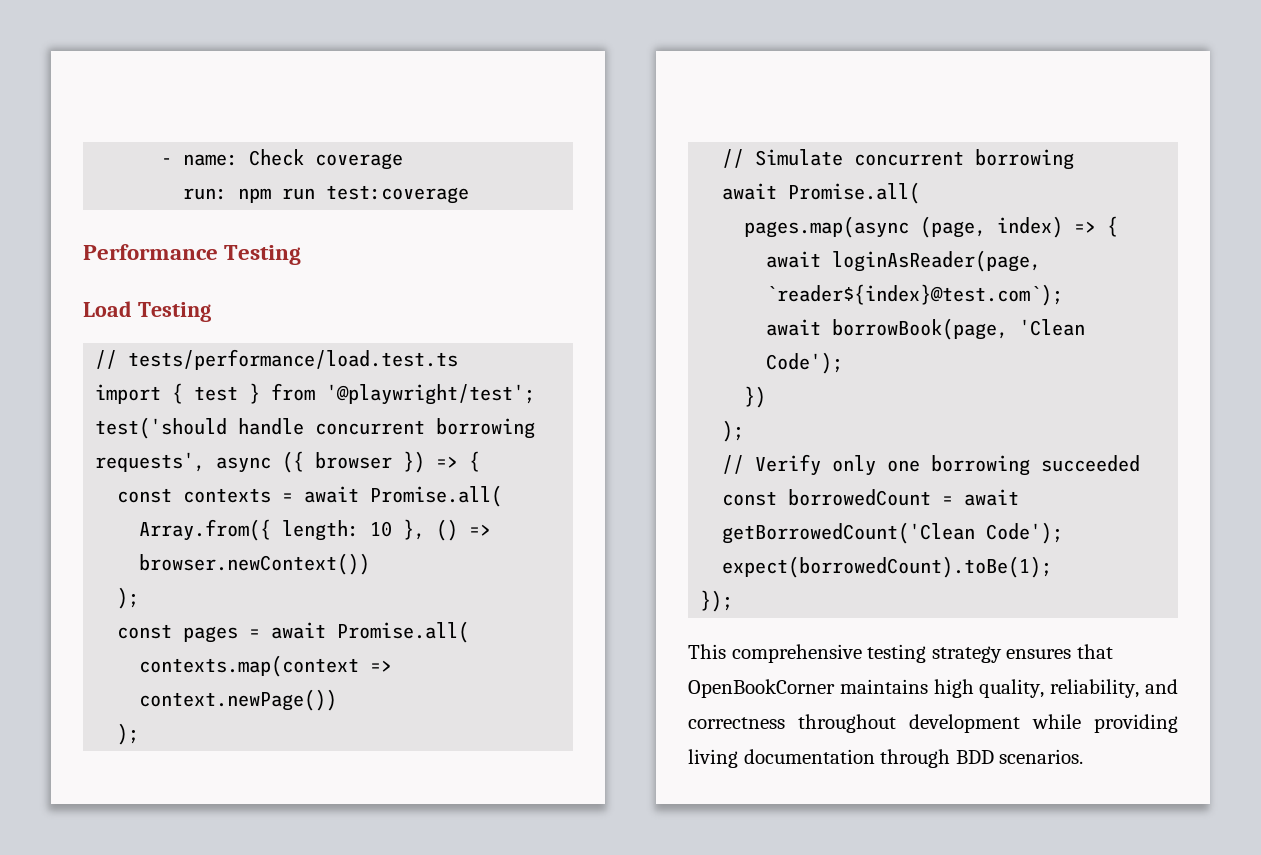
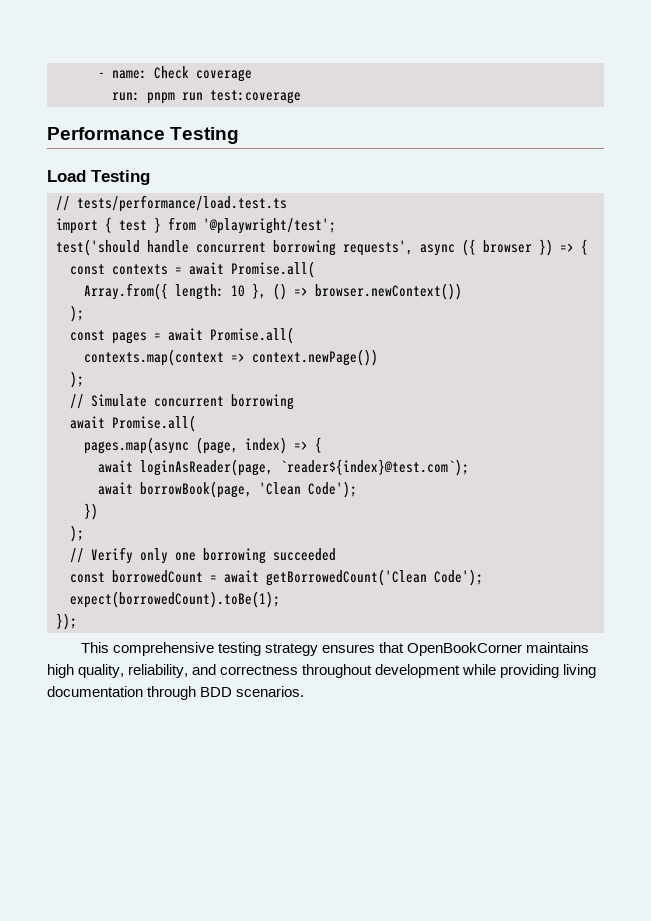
- run: npm run test:coverage
+ run: pnpm run test:coverage

